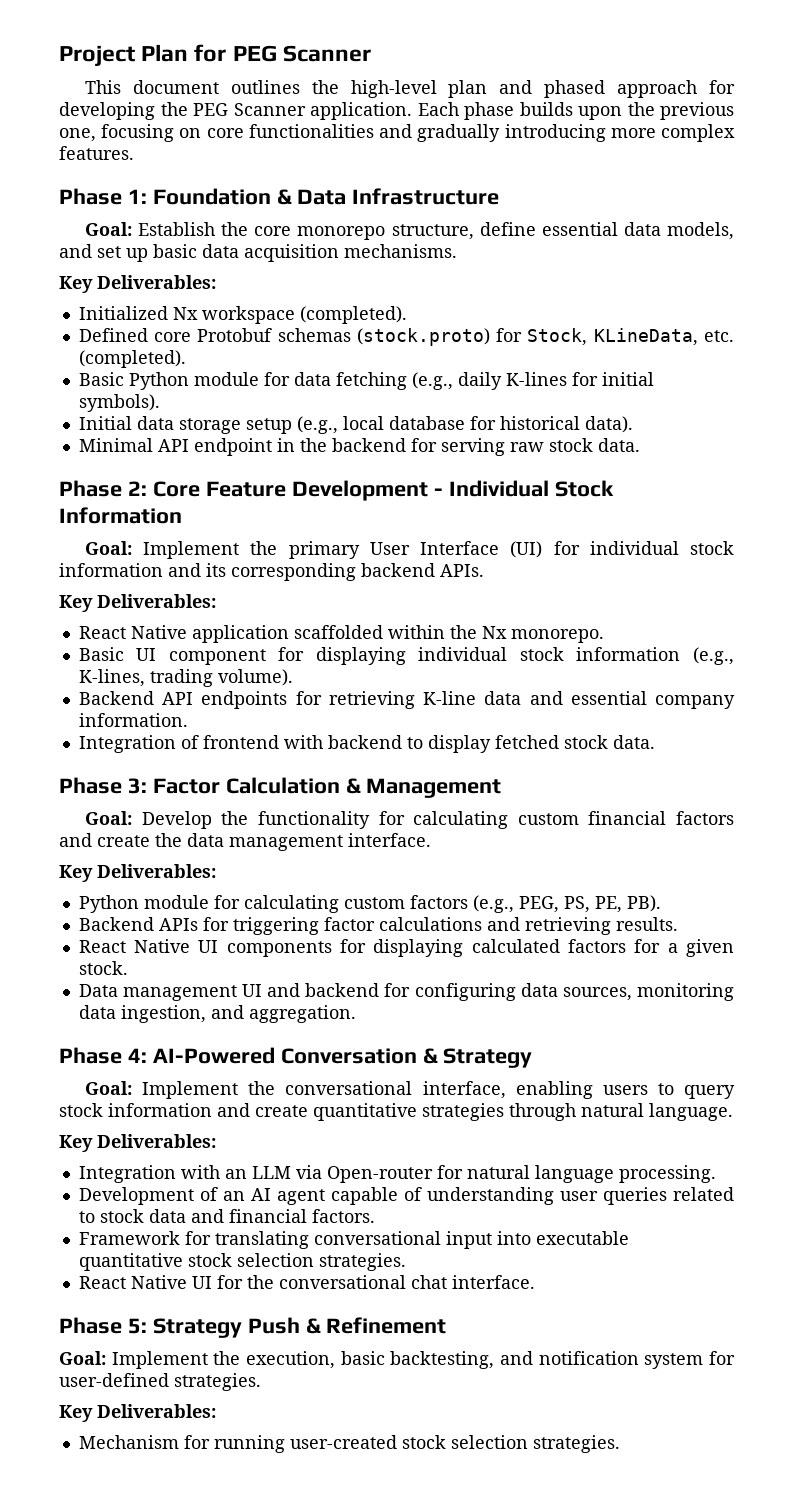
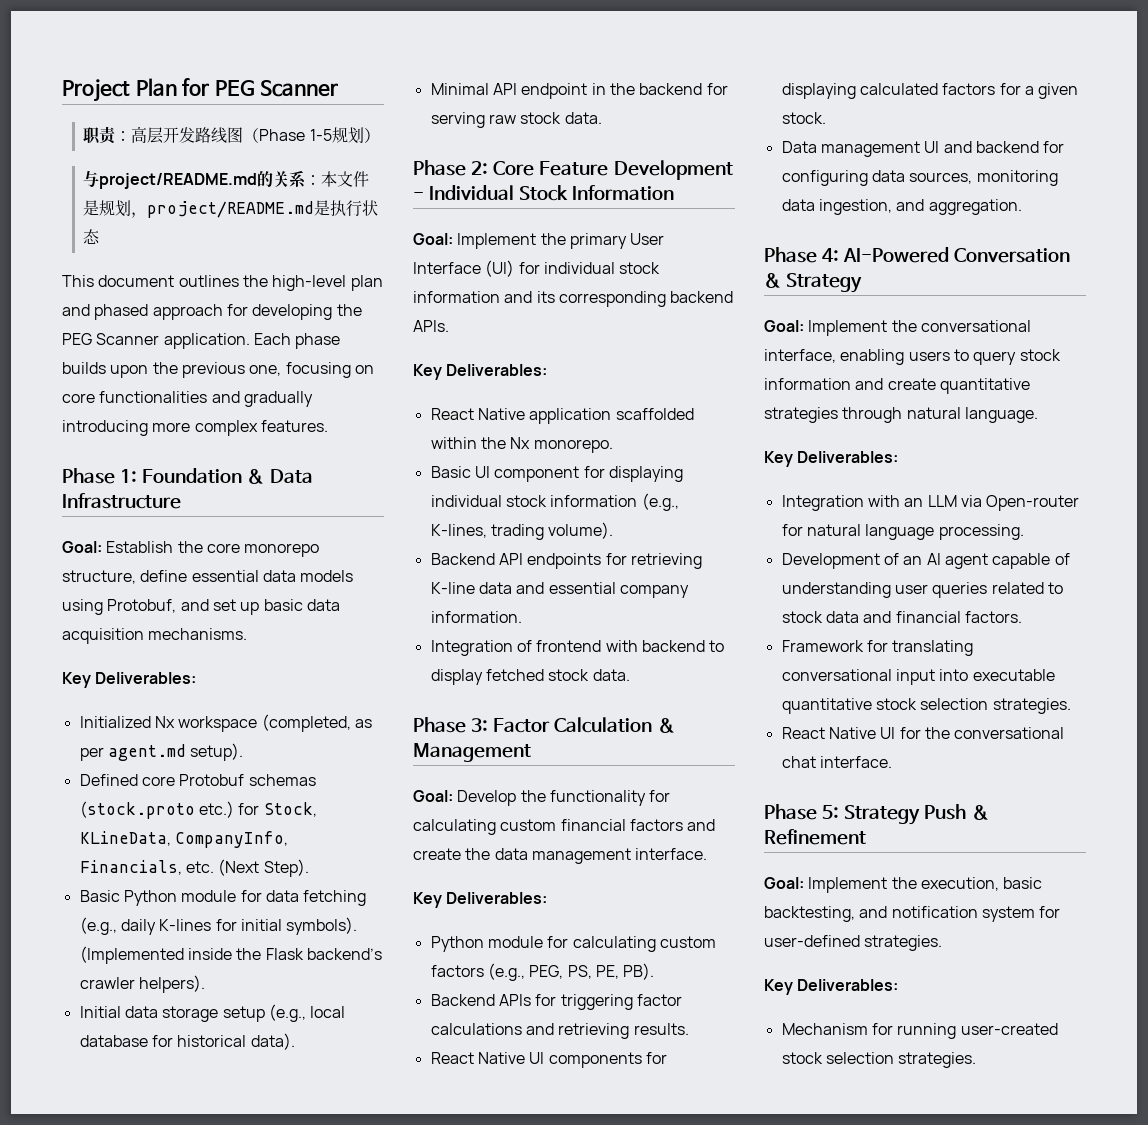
+ 职责：高层开发路线图（Phase 1-5规划）
+ 与project/README.md的关系：本文件是规划，project/README.md是执行状态
- Goal: Establish the core monorepo structure, define essential data models, and set up basic data acquisition mechanisms.
+ Goal: Establish the core monorepo structure, define essential data models using Protobuf, and set up basic data acquisition mechanisms.
- Initialized Nx workspace (completed).
+ Initialized Nx workspace (completed, as per agent.md setup).
- Defined core Protobuf schemas (stock.proto) for Stock, KLineData, etc. (completed).
+ Defined core Protobuf schemas (stock.proto etc.) for Stock, KLineData, CompanyInfo, Financials, etc. (Next Step).
+ (Implemented inside the Flask backend’s crawler helpers).

